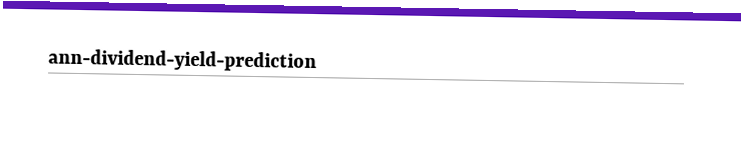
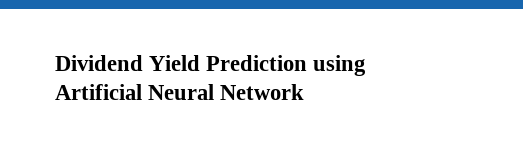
- ann-dividend-yield-prediction
+ Dividend Yield Prediction using Artificial Neural Network

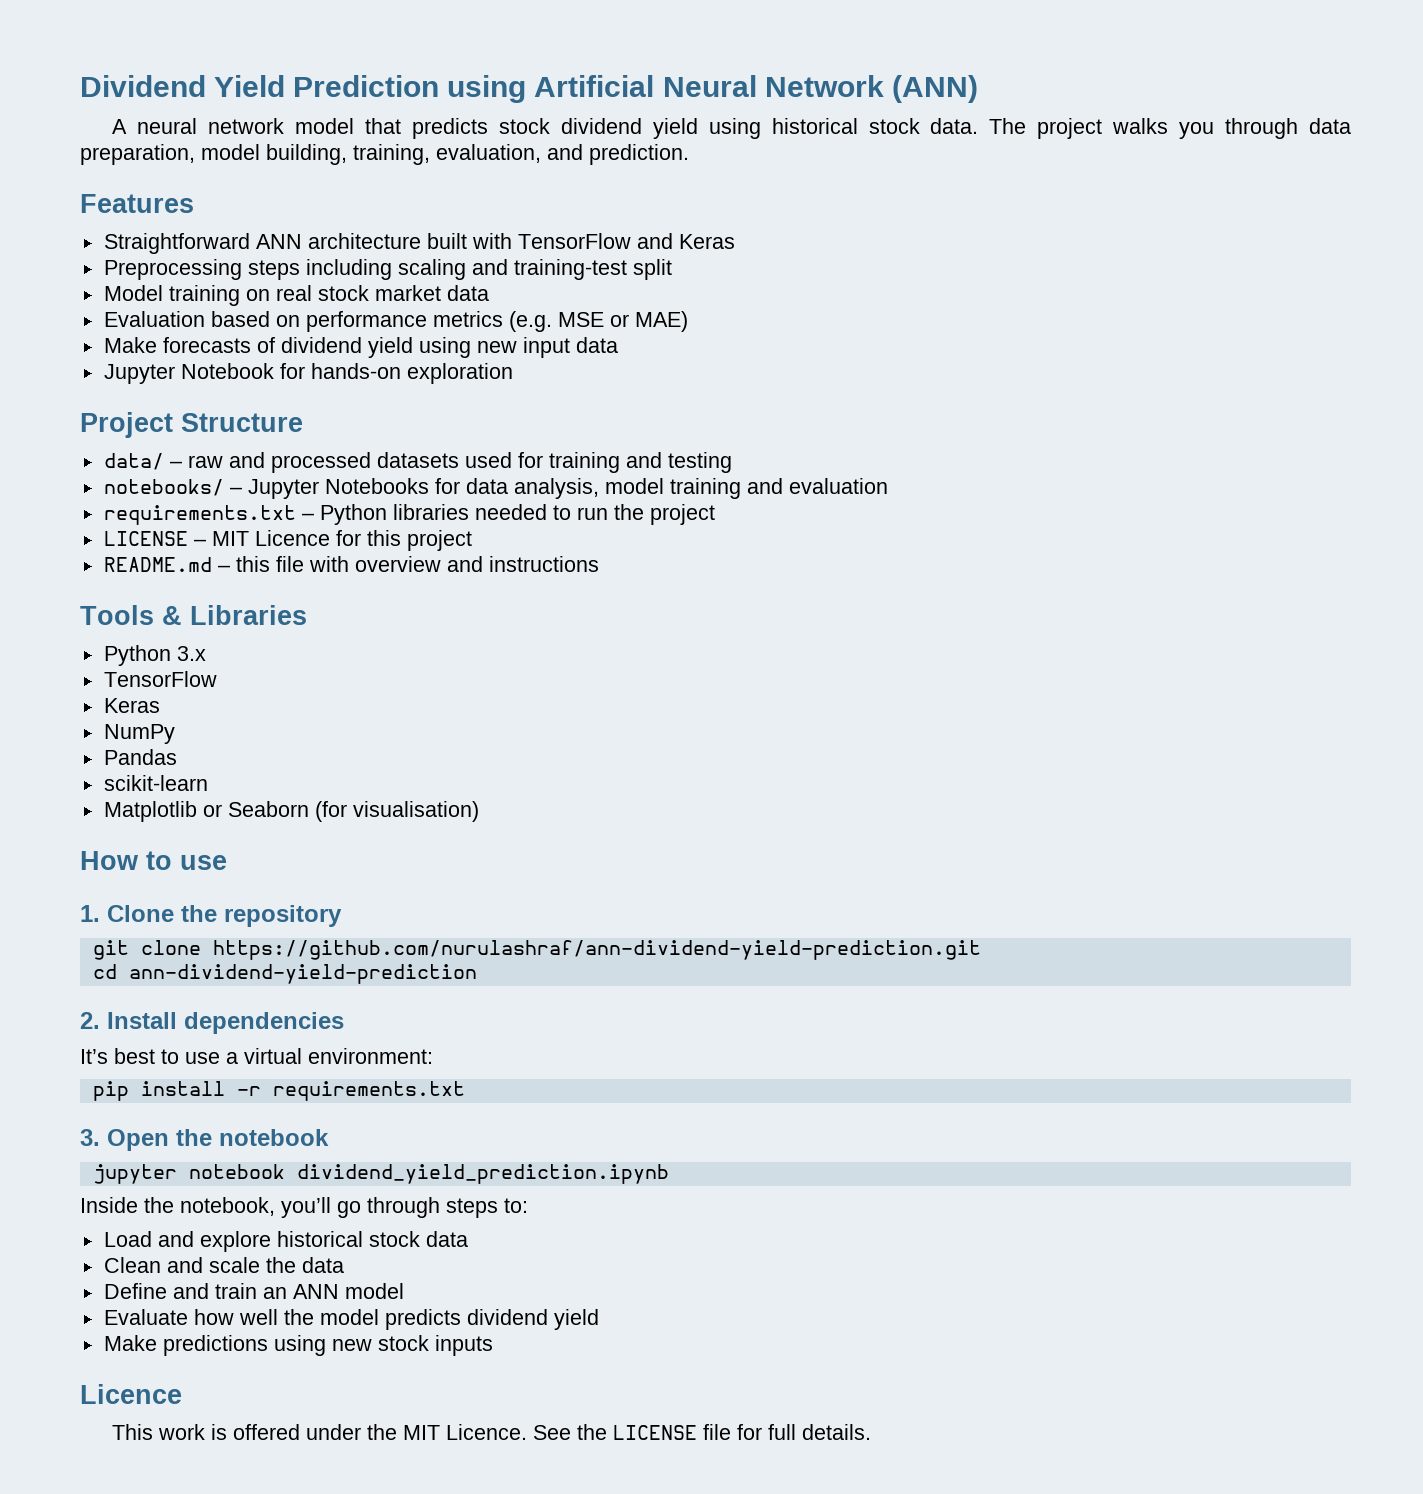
- Dividend Yield Prediction using Artificial Neural Network
+ Dividend Yield Prediction using Artificial Neural Network (ANN)
+ A neural network model that predicts stock dividend yield using historical stock data. The project walks you through data preparation, model building, training, evaluation, and prediction.
+ Features
+ Straightforward ANN architecture built with TensorFlow and Keras
+ Preprocessing steps including scaling and training-test split
+ Model training on real stock market data
+ Evaluation based on performance metrics (e.g. MSE or MAE)
+ Make forecasts of dividend yield using new input data
+ Jupyter Notebook for hands-on exploration
+ Project Structure
+ data/ – raw and processed datasets used for training and testing
+ notebooks/ – Jupyter Notebooks for data analysis, model training and evaluation
+ requirements.txt – Python libraries needed to run the project
+ LICENSE – MIT Licence for this project
+ README.md – this file with overview and instructions
+ Tools & Libraries
+ Python 3.x
+ TensorFlow
+ Keras
+ NumPy
+ Pandas
+ scikit-learn
+ Matplotlib or Seaborn (for visualisation)
+ How to use
+ 1. Clone the repository
+ git clone https://github.com/nurulashraf/ann-dividend-yield-prediction.git
+ cd ann-dividend-yield-prediction
+ 2. Install dependencies
+ It’s best to use a virtual environment:
+ pip install -r requirements.txt
+ 3. Open the notebook
+ jupyter notebook dividend_yield_prediction.ipynb
+ Inside the notebook, you’ll go through steps to:
+ Load and explore historical stock data
+ Clean and scale the data
+ Define and train an ANN model
+ Evaluate how well the model predicts dividend yield
+ Make predictions using new stock inputs
+ Licence
+ This work is offered under the MIT Licence. See the LICENSE file for full details.

